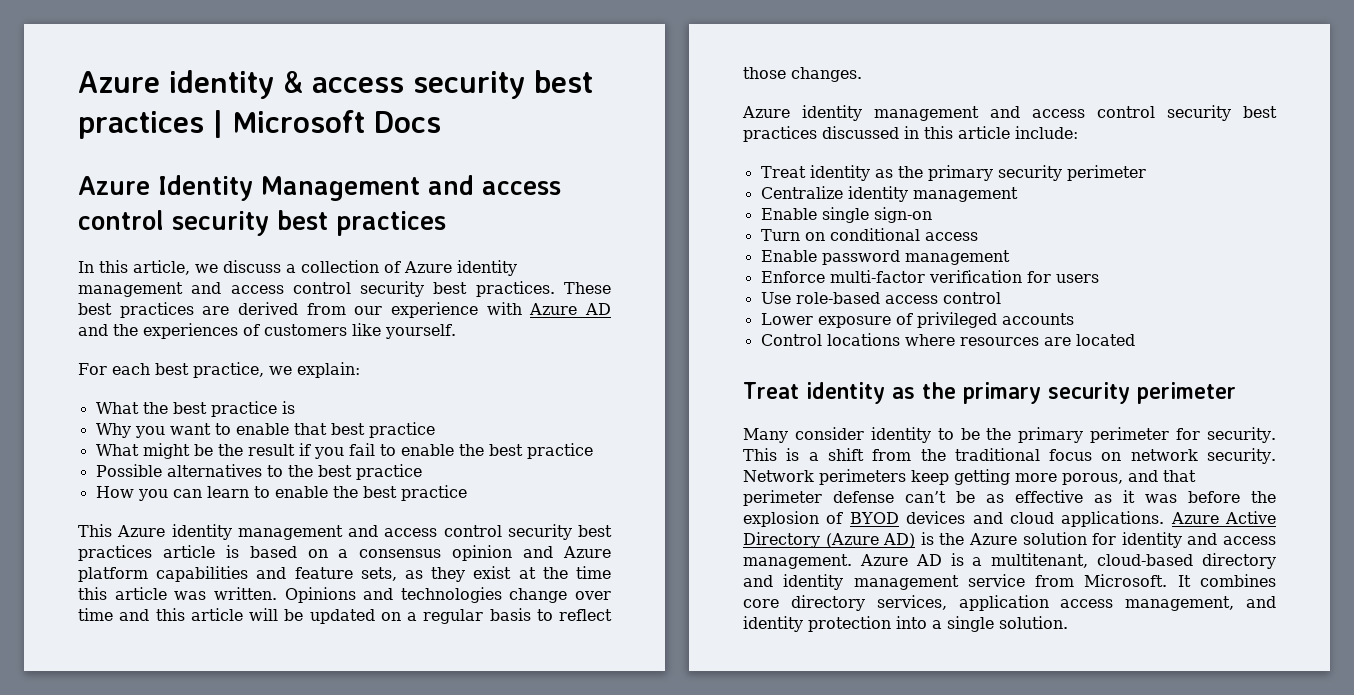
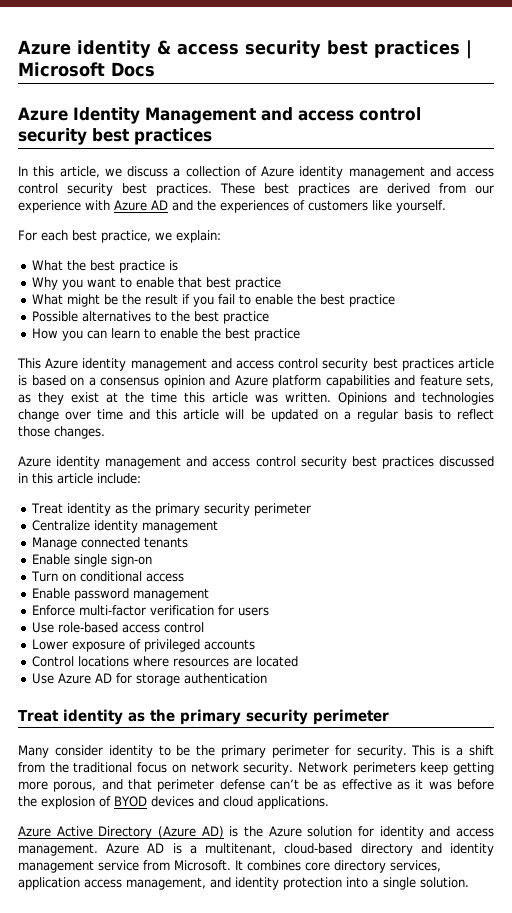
+ Manage connected tenants
+ Use Azure AD for storage authentication
- Network perimeters keep getting more porous, and that perimeter defense can’t be as effective as it was before the explosion of BYOD devices and cloud applications. Azure Active Directory (Azure AD) is the Azure solution for identity and access management.
+ Network perimeters keep getting more porous, and that perimeter defense can’t be as effective as it was before the explosion of BYOD devices and cloud applications.
+ Azure Active Directory (Azure AD) is the Azure solution for identity and access management.

